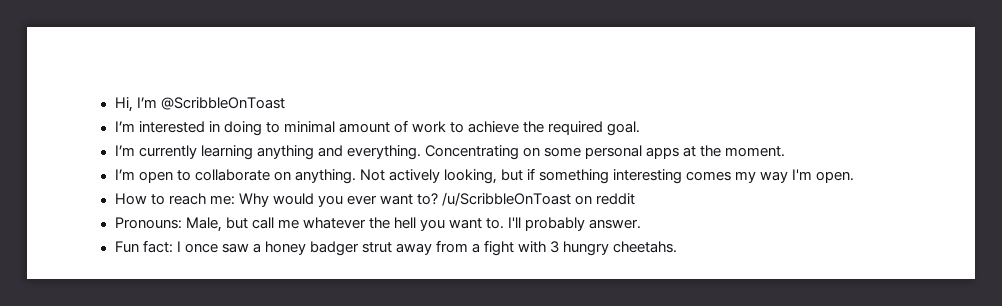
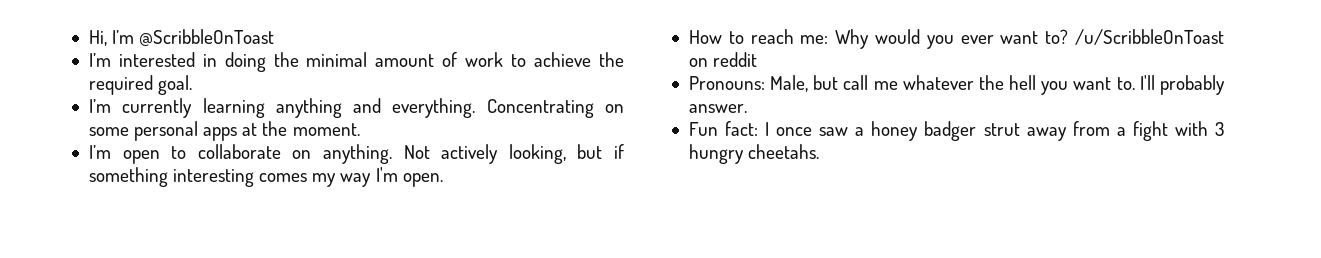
- I’m interested in doing to minimal amount of work to achieve the required goal.
+ I’m interested in doing the minimal amount of work to achieve the required goal.

